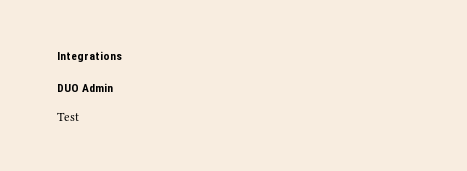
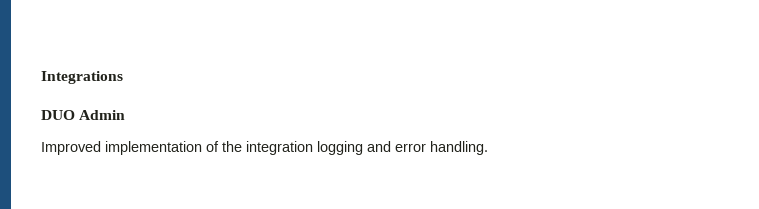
- Test
+ Improved implementation of the integration logging and error handling.

